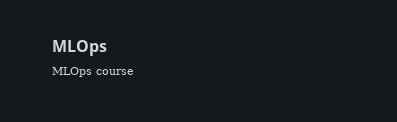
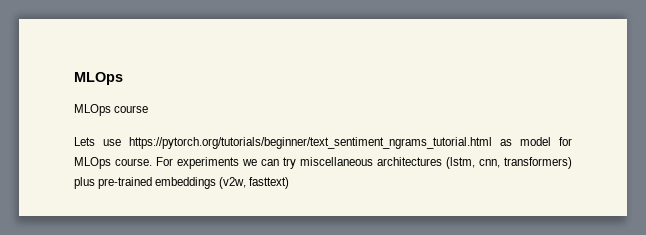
+ Lets use https://pytorch.org/tutorials/beginner/text_sentiment_ngrams_tutorial.html as model for MLOps course. For experiments we can try miscellaneous architectures (lstm, cnn, transformers) plus pre-trained embeddings (v2w, fasttext)

